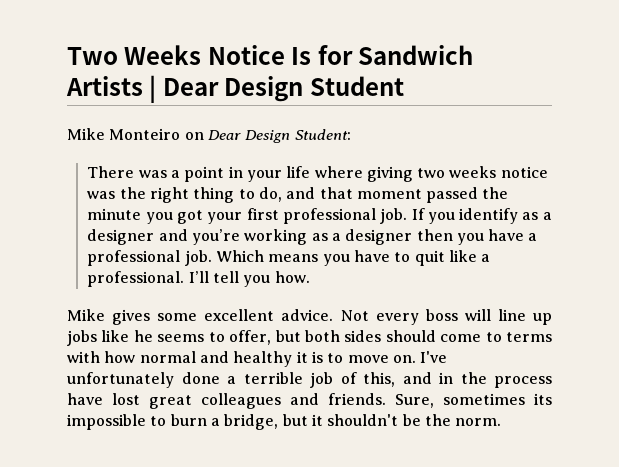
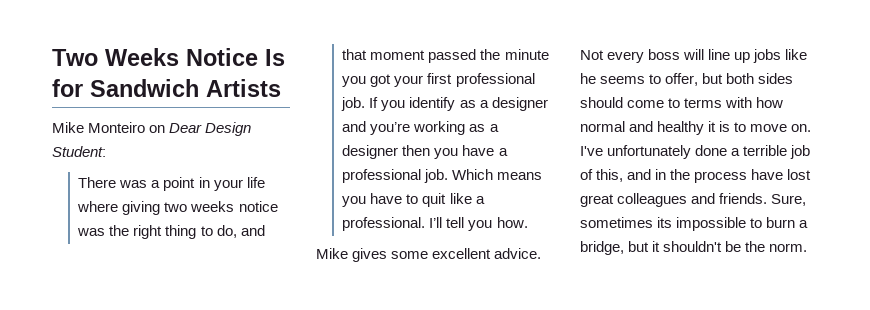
- Two Weeks Notice Is for Sandwich Artists | Dear Design Student
+ Two Weeks Notice Is for Sandwich Artists

